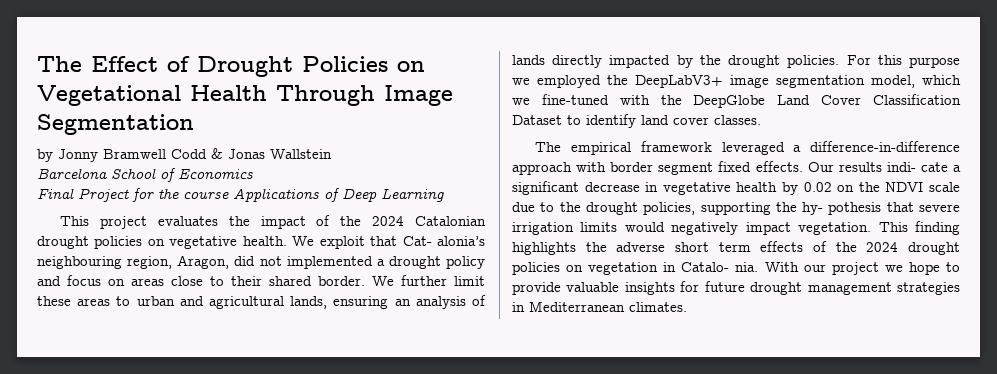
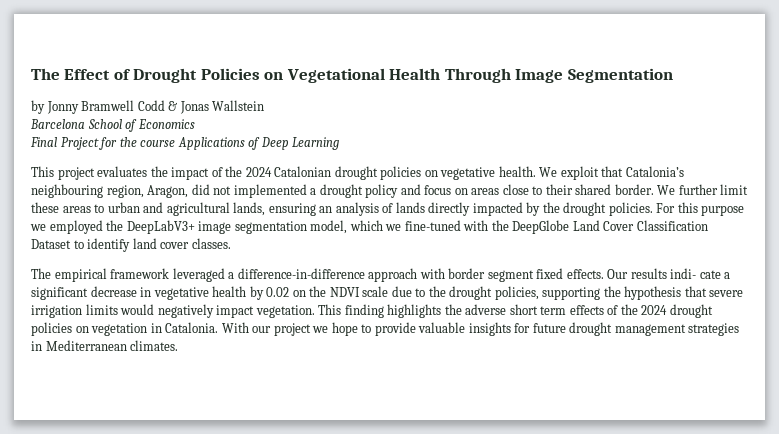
- We exploit that Cat- alonia’s neighbouring region, Aragon, did not implemented a drought policy and focus on areas close to their shared border.
+ We exploit that Catalonia’s neighbouring region, Aragon, did not implemented a drought policy and focus on areas close to their shared border.
- Our results indi- cate a significant decrease in vegetative health by 0.02 on the NDVI scale due to the drought policies, supporting the hy- pothesis that severe irrigation limits would negatively impact vegetation.
+ Our results indi- cate a significant decrease in vegetative health by 0.02 on the NDVI scale due to the drought policies, supporting the hypothesis that severe irrigation limits would negatively impact vegetation.
- This finding highlights the adverse short term effects of the 2024 drought policies on vegetation in Catalo- nia.
+ This finding highlights the adverse short term effects of the 2024 drought policies on vegetation in Catalonia.

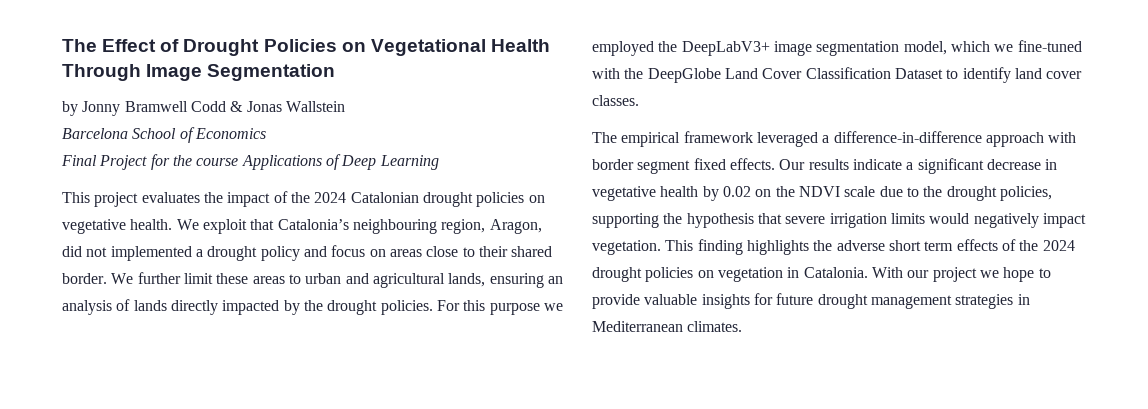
- Our results indi- cate a significant decrease in vegetative health by 0.02 on the NDVI scale due to the drought policies, supporting the hypothesis that severe irrigation limits would negatively impact vegetation.
+ Our results indicate a significant decrease in vegetative health by 0.02 on the NDVI scale due to the drought policies, supporting the hypothesis that severe irrigation limits would negatively impact vegetation.

